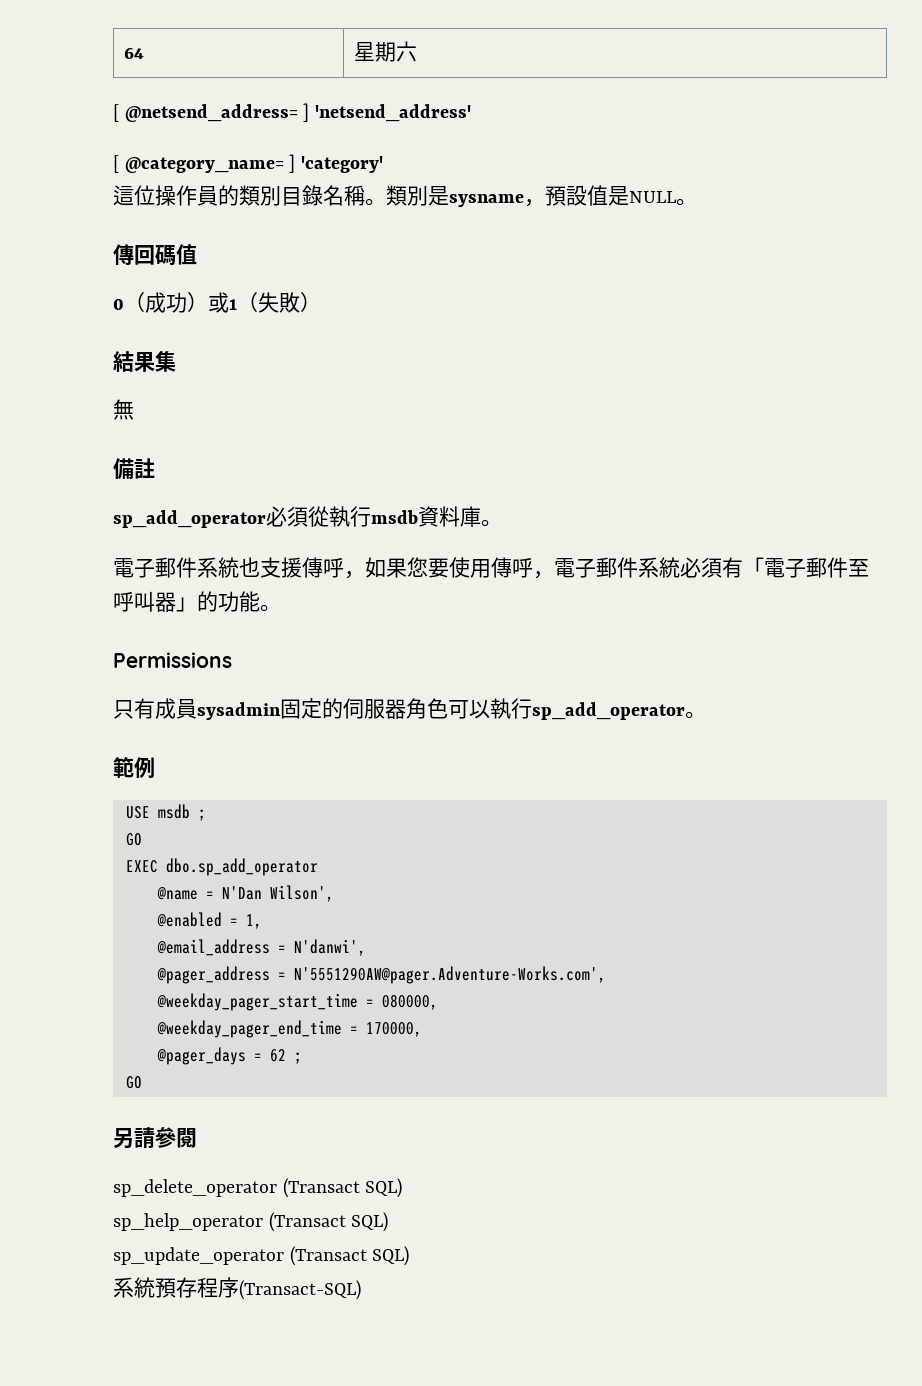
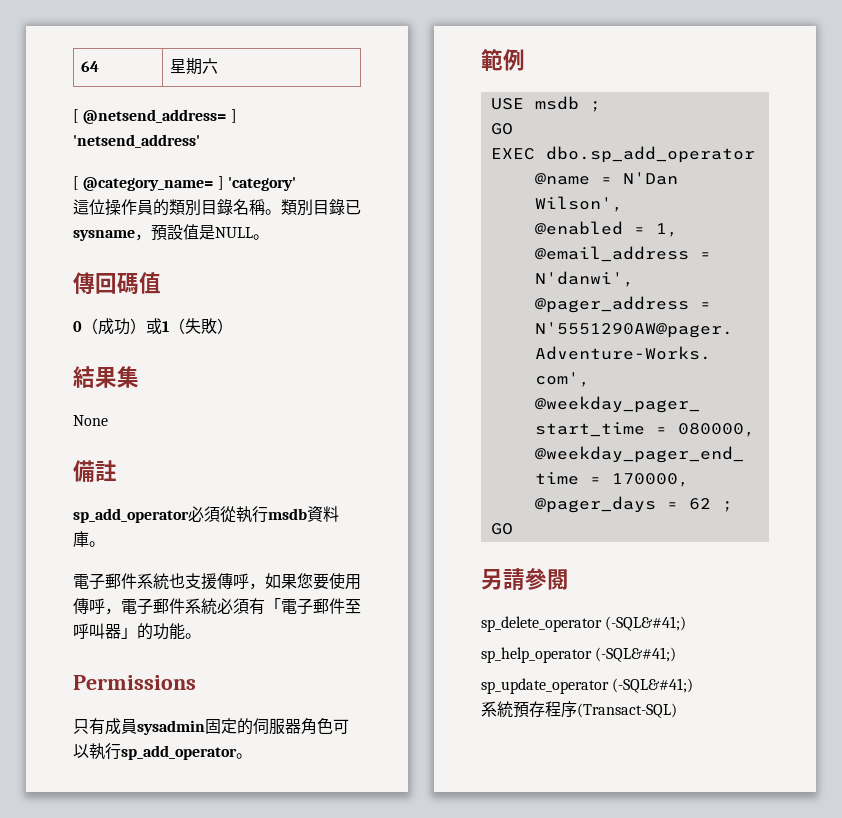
- 類別是sysname，預設值是NULL。
+ 類別目錄已sysname，預設值是NULL。
- 無
+ None
- sp_delete_operator (Transact SQL)
+ sp_delete_operator (-SQL&#41;)
- sp_help_operator (Transact SQL)
+ sp_help_operator (-SQL&#41;)
- sp_update_operator (Transact SQL)
+ sp_update_operator (-SQL&#41;)

